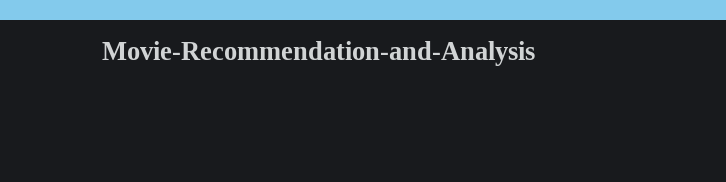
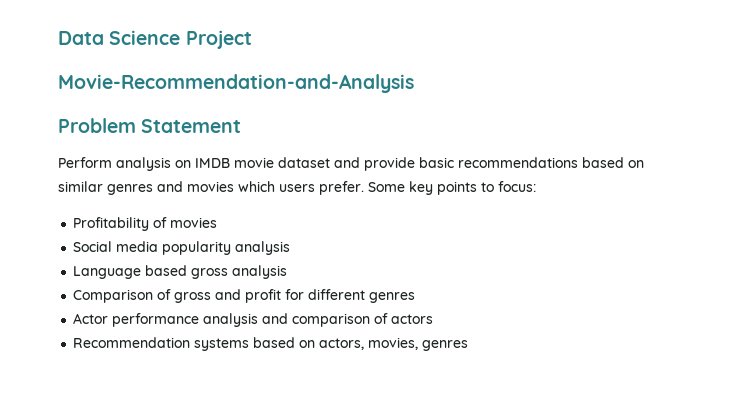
+ Data Science Project
  Movie-Recommendation-and-Analysis
+ Problem Statement
+ Perform analysis on IMDB movie dataset and provide basic recommendations based on similar genres and movies which users prefer. Some key points to focus:
+ Profitability of movies
+ Social media popularity analysis
+ Language based gross analysis
+ Comparison of gross and profit for different genres
+ Actor performance analysis and comparison of actors
+ Recommendation systems based on actors, movies, genres

